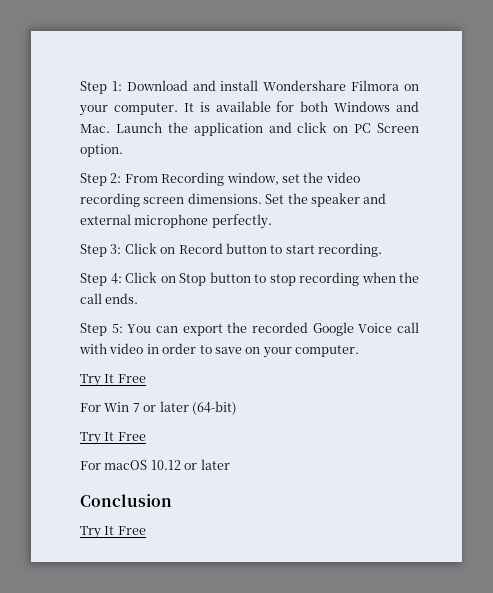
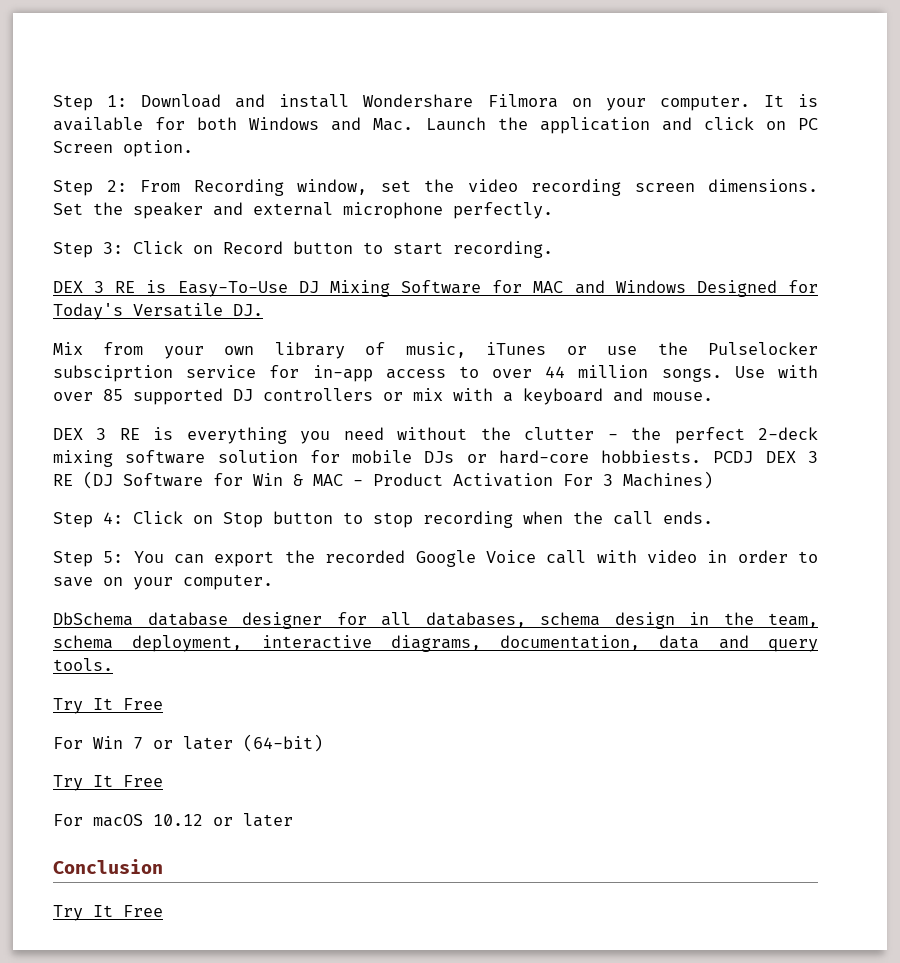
+ DEX 3 RE is Easy-To-Use DJ Mixing Software for MAC and Windows Designed for Today's Versatile DJ.
+ Mix from your own library of music, iTunes or use the Pulselocker subsciprtion service for in-app access to over 44 million songs. Use with over 85 supported DJ controllers or mix with a keyboard and mouse.
+ DEX 3 RE is everything you need without the clutter - the perfect 2-deck mixing software solution for mobile DJs or hard-core hobbiests. PCDJ DEX 3 RE (DJ Software for Win & MAC - Product Activation For 3 Machines)
+ DbSchema database designer for all databases, schema design in the team, schema deployment, interactive diagrams, documentation, data and query tools.

